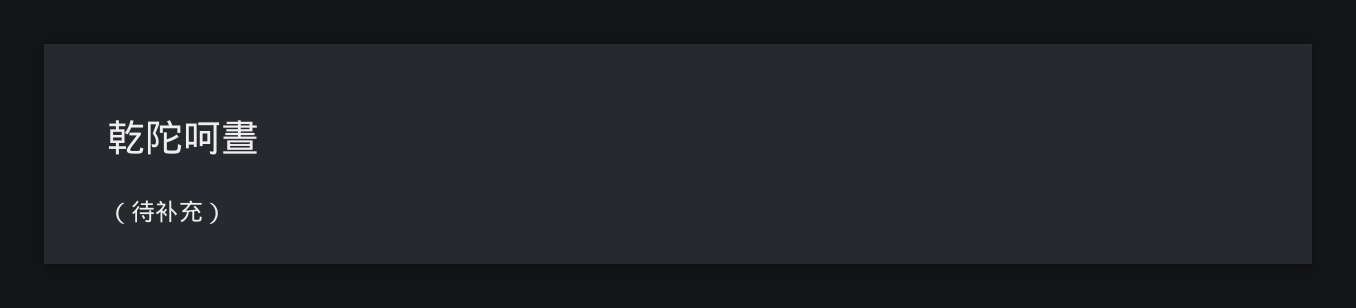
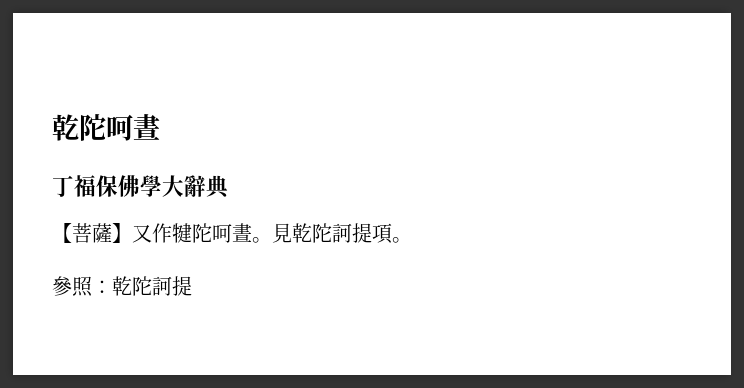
- （待补充）
+ 丁福保佛學大辭典
+ 【菩薩】又作犍陀呵晝。見乾陀訶提項。
+ 參照：乾陀訶提

